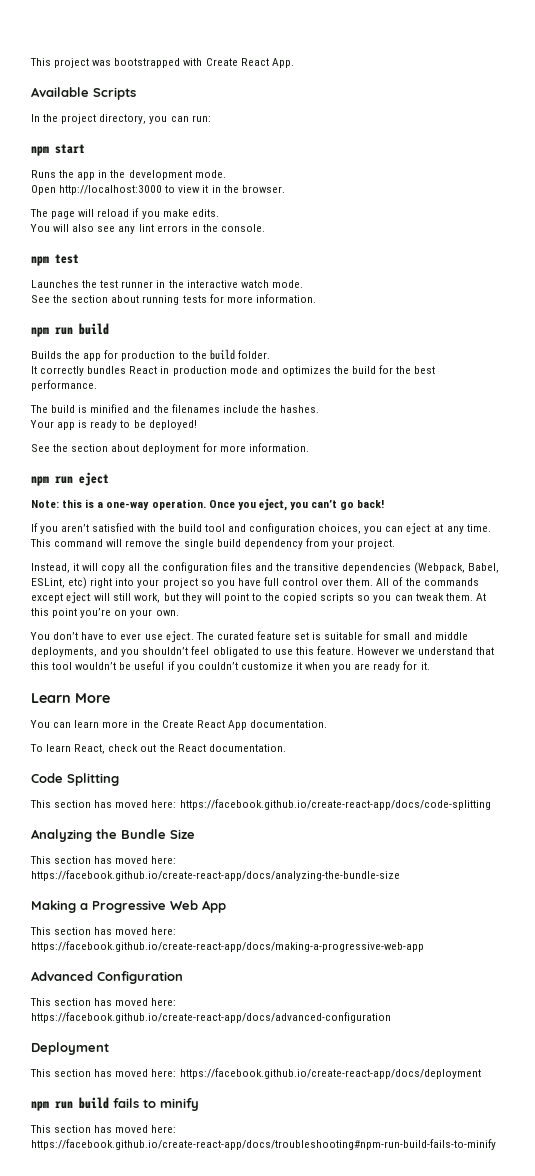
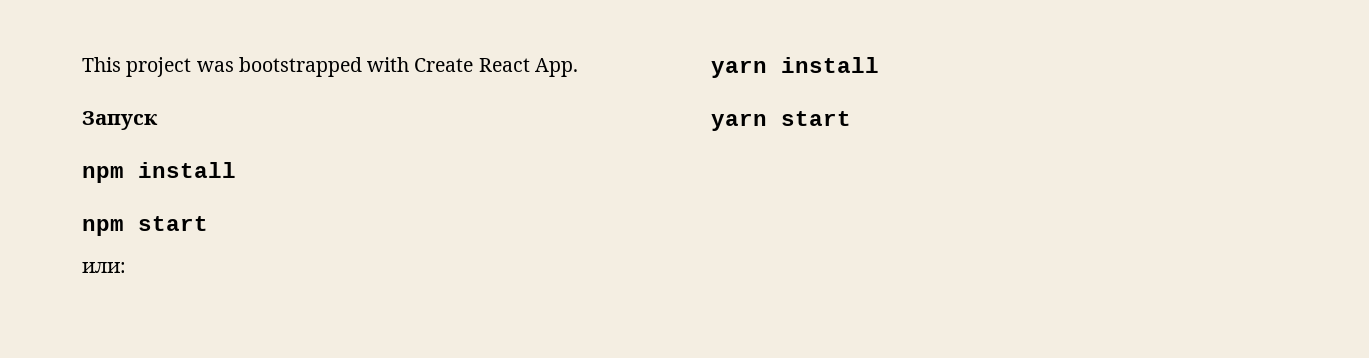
- Available Scripts
- In the project directory, you can run:
+ Запуск
+ npm install
  npm start
- Runs the app in the development mode.
- Open http://localhost:3000 to view it in the browser.
- The page will reload if you make edits.
- You will also see any lint errors in the console.
- npm test
- Launches the test runner in the interactive watch mode.
- See the section about running tests for more information.
- npm run build
- Builds the app for production to the build folder.
- It correctly bundles React in production mode and optimizes the build for the best performance.
- The build is minified and the filenames include the hashes.
- Your app is ready to be deployed!
- See the section about deployment for more information.
- npm run eject
- Note: this is a one-way operation. Once you eject, you can’t go back!
- If you aren’t satisfied with the build tool and configuration choices, you can eject at any time. This command will remove the single build dependency from your project.
- Instead, it will copy all the configuration files and the transitive dependencies (Webpack, Babel, ESLint, etc) right into your project so you have full control over them. All of the commands except eject will still work, but they will point to the copied scripts so you can tweak them. At this point you’re on your own.
- You don’t have to ever use eject. The curated feature set is suitable for small and middle deployments, and you shouldn’t feel obligated to use this feature. However we understand that this tool wouldn’t be useful if you couldn’t customize it when you are ready for it.
- Learn More
- You can learn more in the Create React App documentation.
- To learn React, check out the React documentation.
- Code Splitting
- This section has moved here: https://facebook.github.io/create-react-app/docs/code-splitting
- Analyzing the Bundle Size
- This section has moved here: https://facebook.github.io/create-react-app/docs/analyzing-the-bundle-size
- Making a Progressive Web App
- This section has moved here: https://facebook.github.io/create-react-app/docs/making-a-progressive-web-app
- Advanced Configuration
- This section has moved here: https://facebook.github.io/create-react-app/docs/advanced-configuration
- Deployment
- This section has moved here: https://facebook.github.io/create-react-app/docs/deployment
- npm run build fails to minify
- This section has moved here: https://facebook.github.io/create-react-app/docs/troubleshooting#npm-run-build-fails-to-minify
+ или:
+ yarn install
+ yarn start

